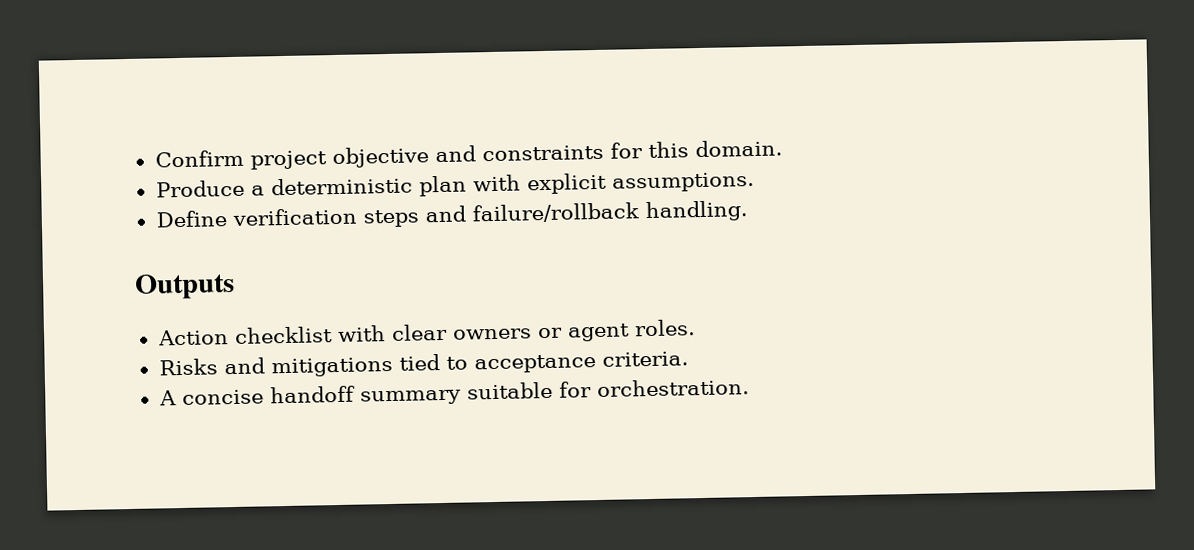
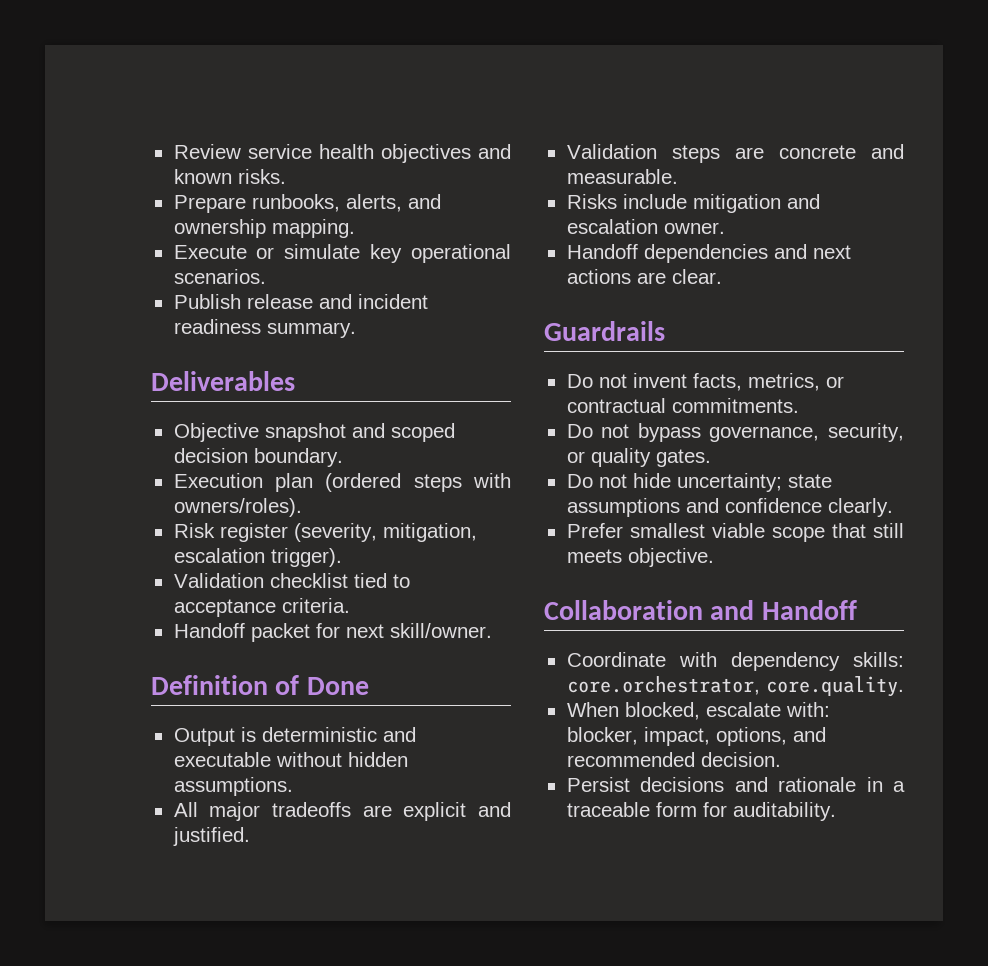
- Confirm project objective and constraints for this domain.
- Produce a deterministic plan with explicit assumptions.
- Define verification steps and failure/rollback handling.
- Outputs
- Action checklist with clear owners or agent roles.
- Risks and mitigations tied to acceptance criteria.
- A concise handoff summary suitable for orchestration.
+ Review service health objectives and known risks.
+ Prepare runbooks, alerts, and ownership mapping.
+ Execute or simulate key operational scenarios.
+ Publish release and incident readiness summary.
+ Deliverables
+ Objective snapshot and scoped decision boundary.
+ Execution plan (ordered steps with owners/roles).
+ Risk register (severity, mitigation, escalation trigger).
+ Validation checklist tied to acceptance criteria.
+ Handoff packet for next skill/owner.
+ Definition of Done
+ Output is deterministic and executable without hidden assumptions.
+ All major tradeoffs are explicit and justified.
+ Validation steps are concrete and measurable.
+ Risks include mitigation and escalation owner.
+ Handoff dependencies and next actions are clear.
+ Guardrails
+ Do not invent facts, metrics, or contractual commitments.
+ Do not bypass governance, security, or quality gates.
+ Do not hide uncertainty; state assumptions and confidence clearly.
+ Prefer smallest viable scope that still meets objective.
+ Collaboration and Handoff
+ Coordinate with dependency skills: core.orchestrator, core.quality.
+ When blocked, escalate with: blocker, impact, options, and recommended decision.
+ Persist decisions and rationale in a traceable form for auditability.

